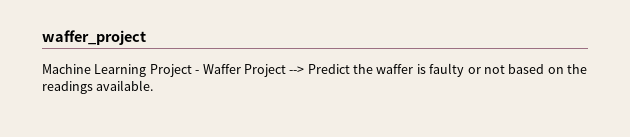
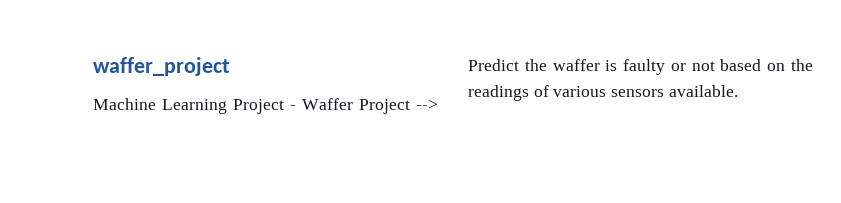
- Machine Learning Project - Waffer Project --> Predict the waffer is faulty or not based on the readings available.
+ Machine Learning Project - Waffer Project --> Predict the waffer is faulty or not based on the readings of various sensors available.

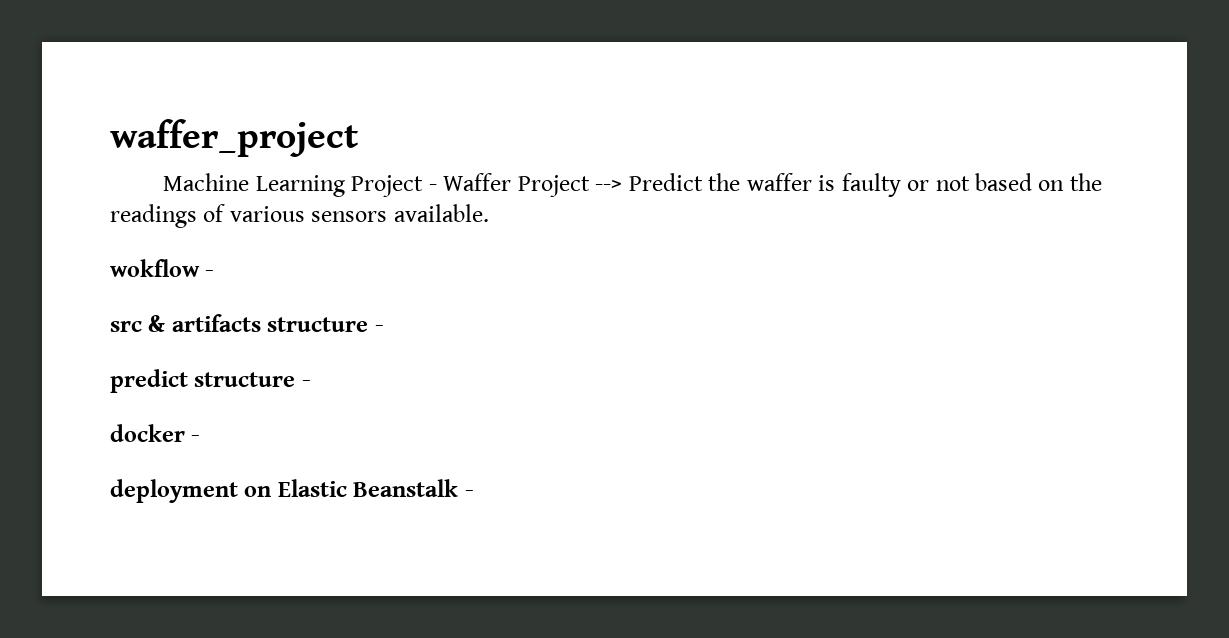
+ wokflow -
+ src & artifacts structure -
+ predict structure -
+ docker -
+ deployment on Elastic Beanstalk -

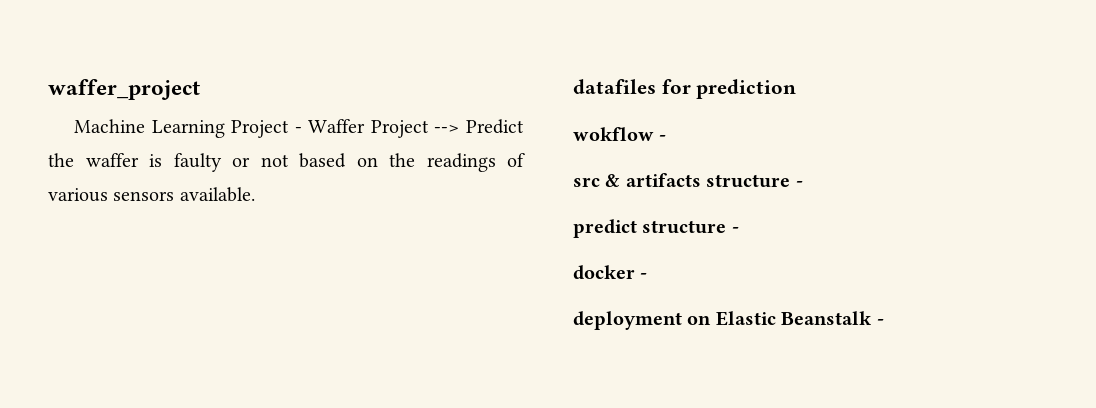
+ datafiles for prediction

